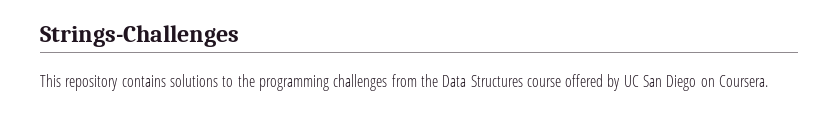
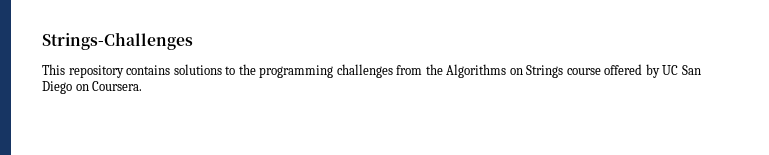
- This repository contains solutions to the programming challenges from the Data Structures course offered by UC San Diego on Coursera.
+ This repository contains solutions to the programming challenges from the Algorithms on Strings course offered by UC San Diego on Coursera.

